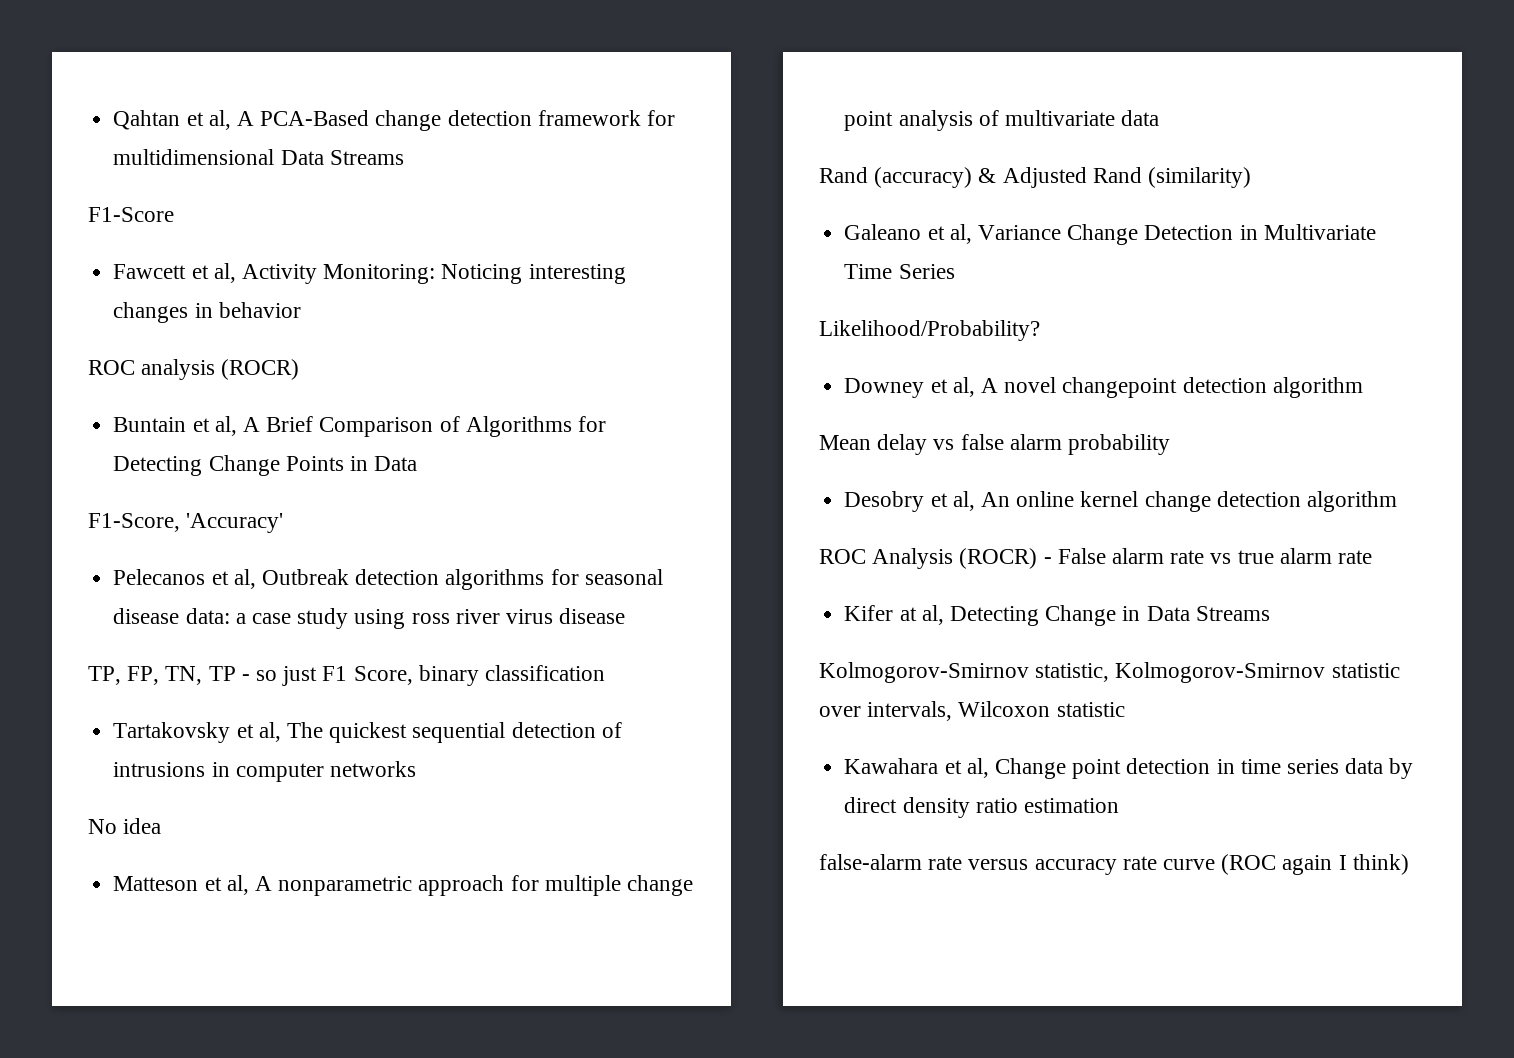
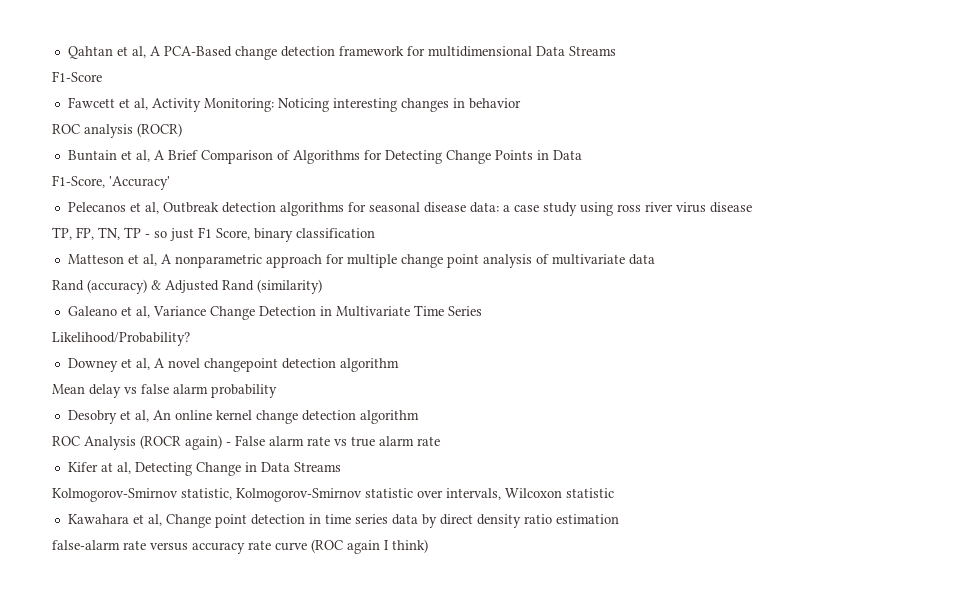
- Tartakovsky et al, The quickest sequential detection of intrusions in computer networks
- No idea
- ROC Analysis (ROCR) - False alarm rate vs true alarm rate
+ ROC Analysis (ROCR again) - False alarm rate vs true alarm rate

